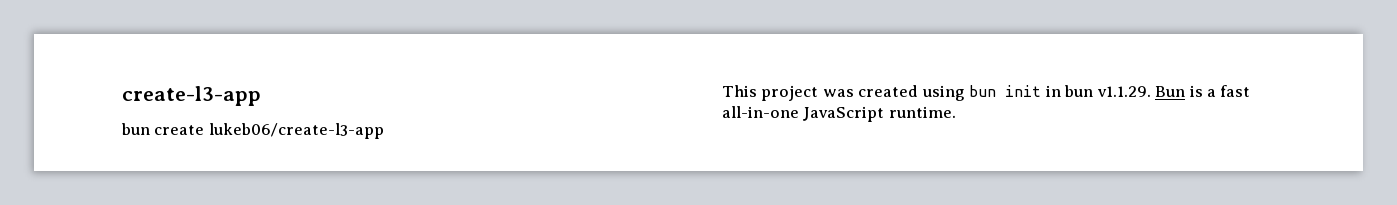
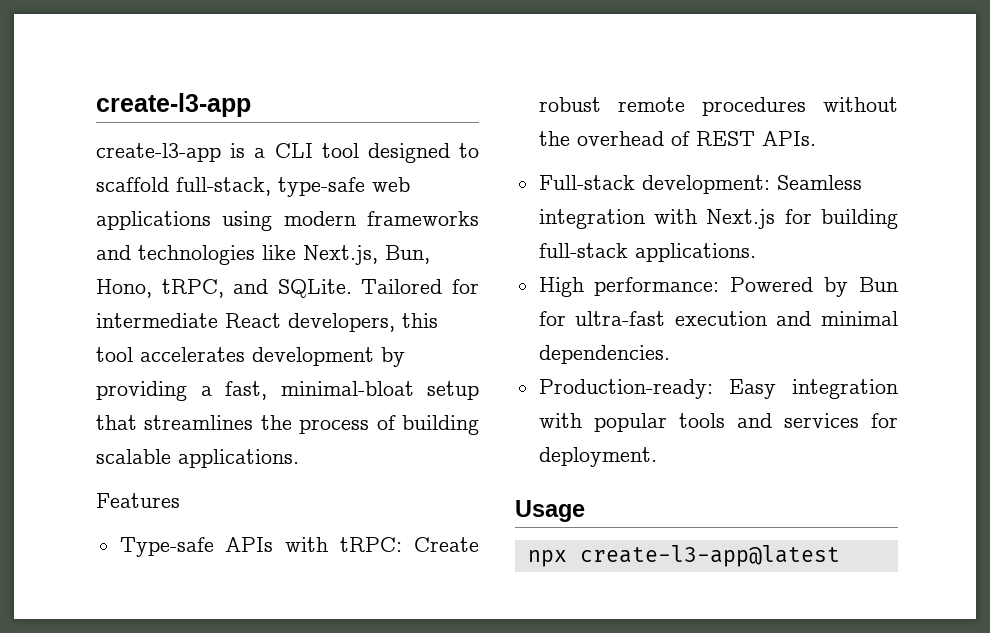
- bun create lukeb06/create-l3-app
- This project was created using bun init in bun v1.1.29. Bun is a fast all-in-one JavaScript runtime.
+ create-l3-app is a CLI tool designed to scaffold full-stack, type-safe web applications using modern frameworks and technologies like Next.js, Bun, Hono, tRPC, and SQLite. Tailored for intermediate React developers, this tool accelerates development by providing a fast, minimal-bloat setup that streamlines the process of building scalable applications.
+ Features
+ Type-safe APIs with tRPC: Create robust remote procedures without the overhead of REST APIs.
+ Full-stack development: Seamless integration with Next.js for building full-stack applications.
+ High performance: Powered by Bun for ultra-fast execution and minimal dependencies.
+ Production-ready: Easy integration with popular tools and services for deployment.
+ Usage
+ npx create-l3-app@latest

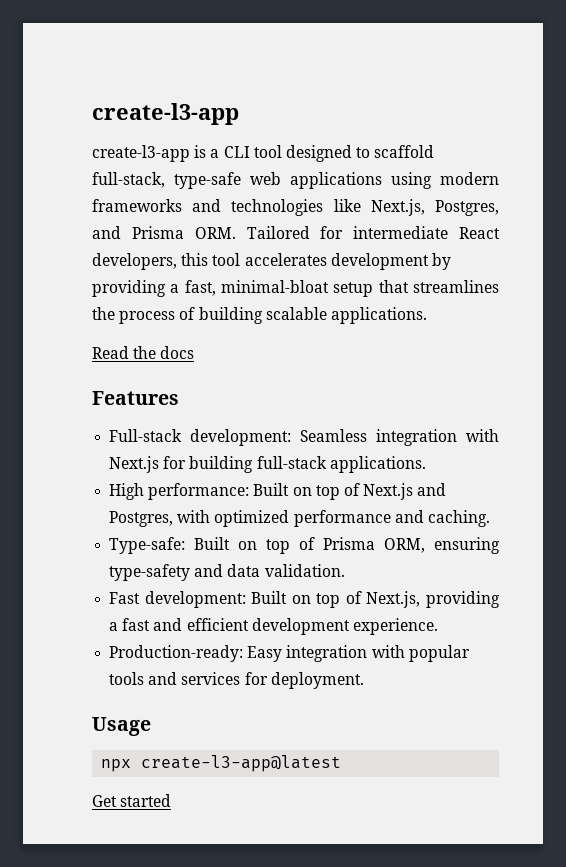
- create-l3-app is a CLI tool designed to scaffold full-stack, type-safe web applications using modern frameworks and technologies like Next.js, Bun, Hono, tRPC, and SQLite. Tailored for intermediate React developers, this tool accelerates development by providing a fast, minimal-bloat setup that streamlines the process of building scalable applications.
+ create-l3-app is a CLI tool designed to scaffold full-stack, type-safe web applications using modern frameworks and technologies like Next.js, Postgres, and Prisma ORM. Tailored for intermediate React developers, this tool accelerates development by providing a fast, minimal-bloat setup that streamlines the process of building scalable applications.
+ Read the docs
  Features
- Type-safe APIs with tRPC: Create robust remote procedures without the overhead of REST APIs.
- High performance: Powered by Bun for ultra-fast execution and minimal dependencies.
+ High performance: Built on top of Next.js and Postgres, with optimized performance and caching.
+ Type-safe: Built on top of Prisma ORM, ensuring type-safety and data validation.
+ Fast development: Built on top of Next.js, providing a fast and efficient development experience.
+ Get started

